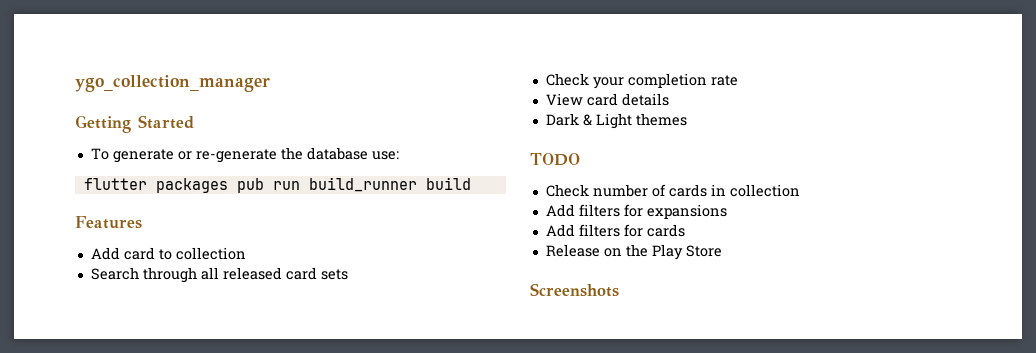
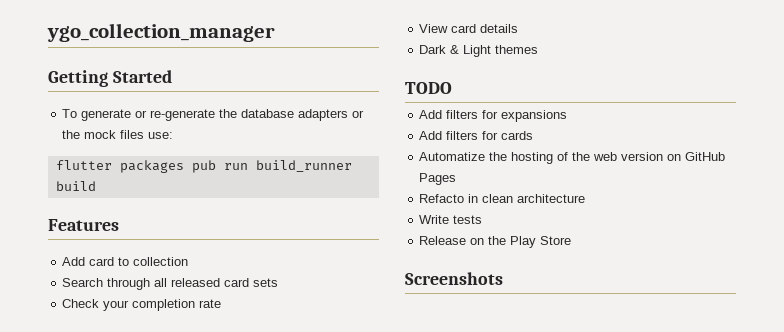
- To generate or re-generate the database use:
+ To generate or re-generate the database adapters or the mock files use:
- Check number of cards in collection
+ Automatize the hosting of the web version on GitHub Pages
+ Refacto in clean architecture
+ Write tests

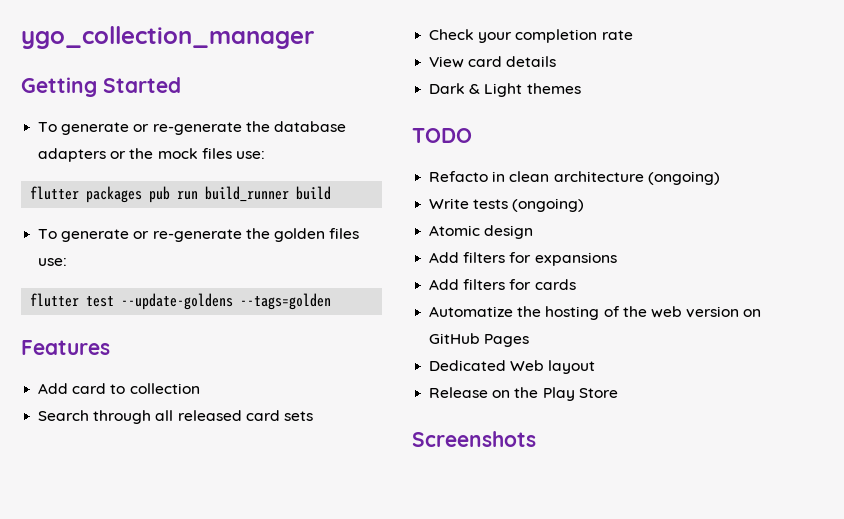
+ To generate or re-generate the golden files use:
+ flutter test --update-goldens --tags=golden
+ Refacto in clean architecture (ongoing)
+ Write tests (ongoing)
+ Atomic design
- Refacto in clean architecture
- Write tests
+ Dedicated Web layout

